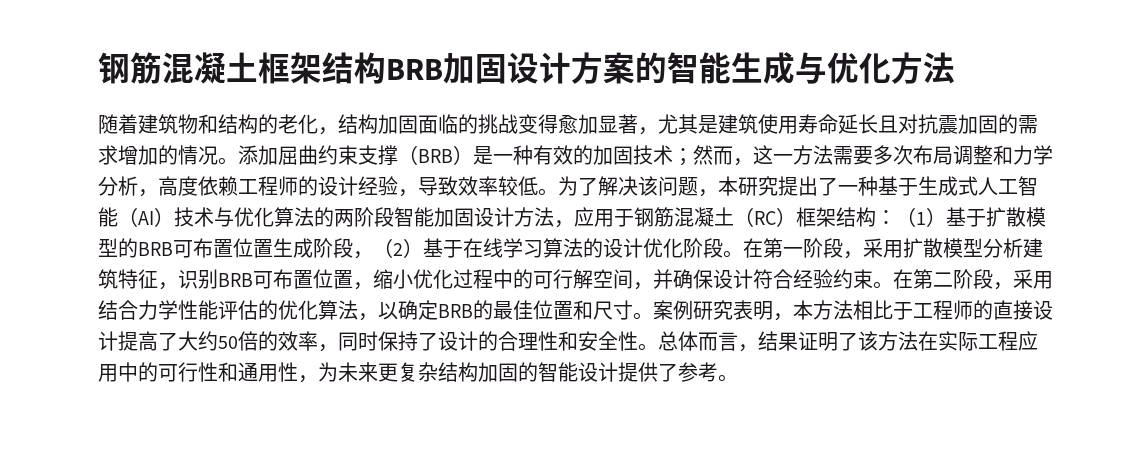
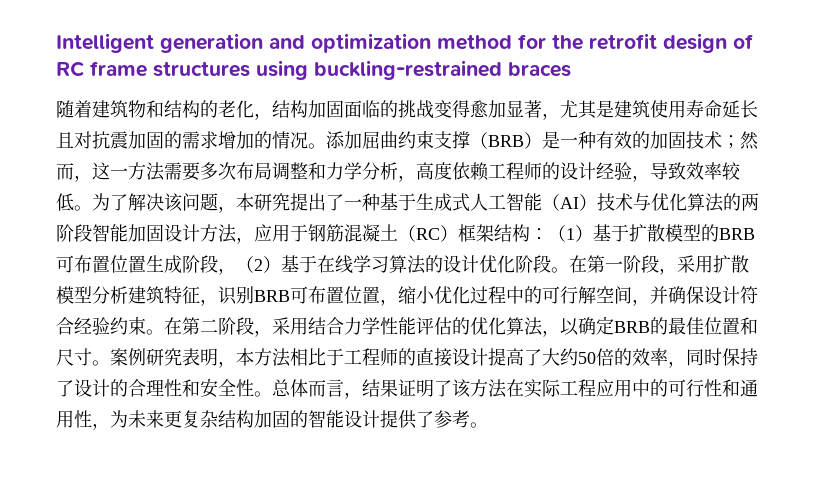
- 钢筋混凝土框架结构BRB加固设计方案的智能生成与优化方法
+ Intelligent generation and optimization method for the retrofit design of RC frame structures using buckling-restrained braces

